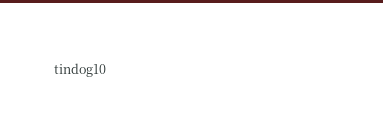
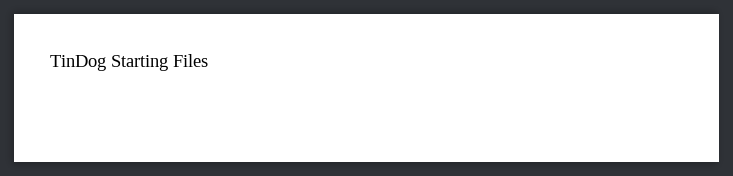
- tindog10
+ TinDog Starting Files

